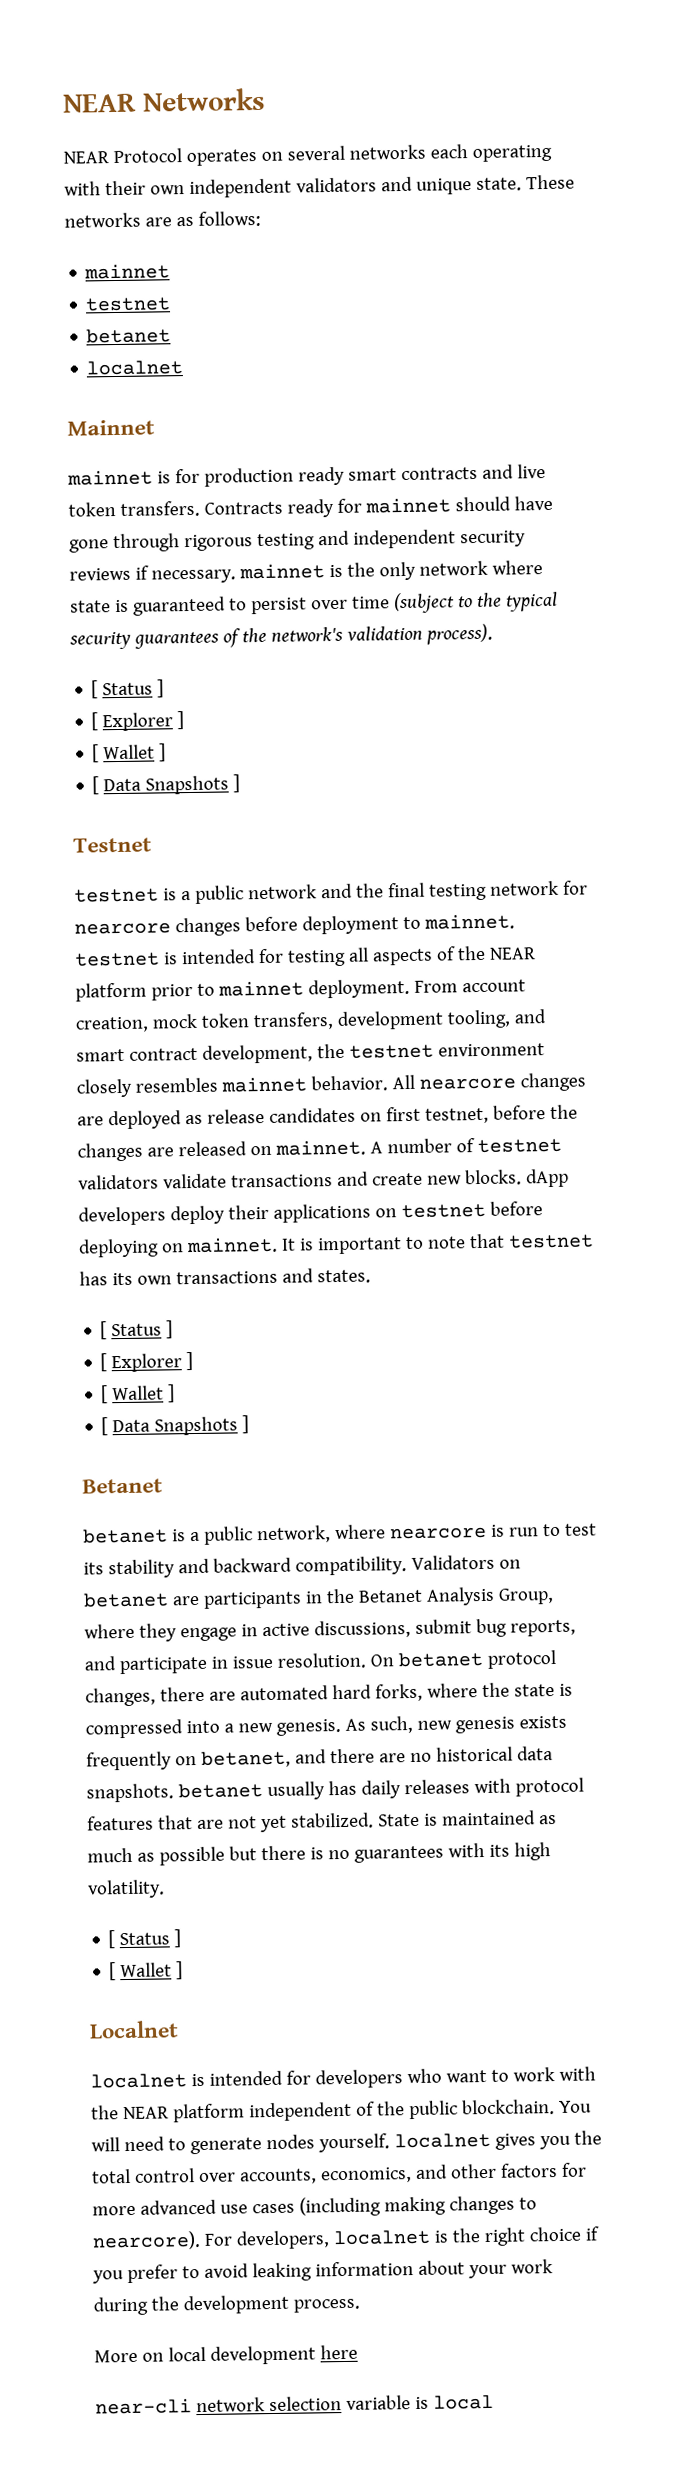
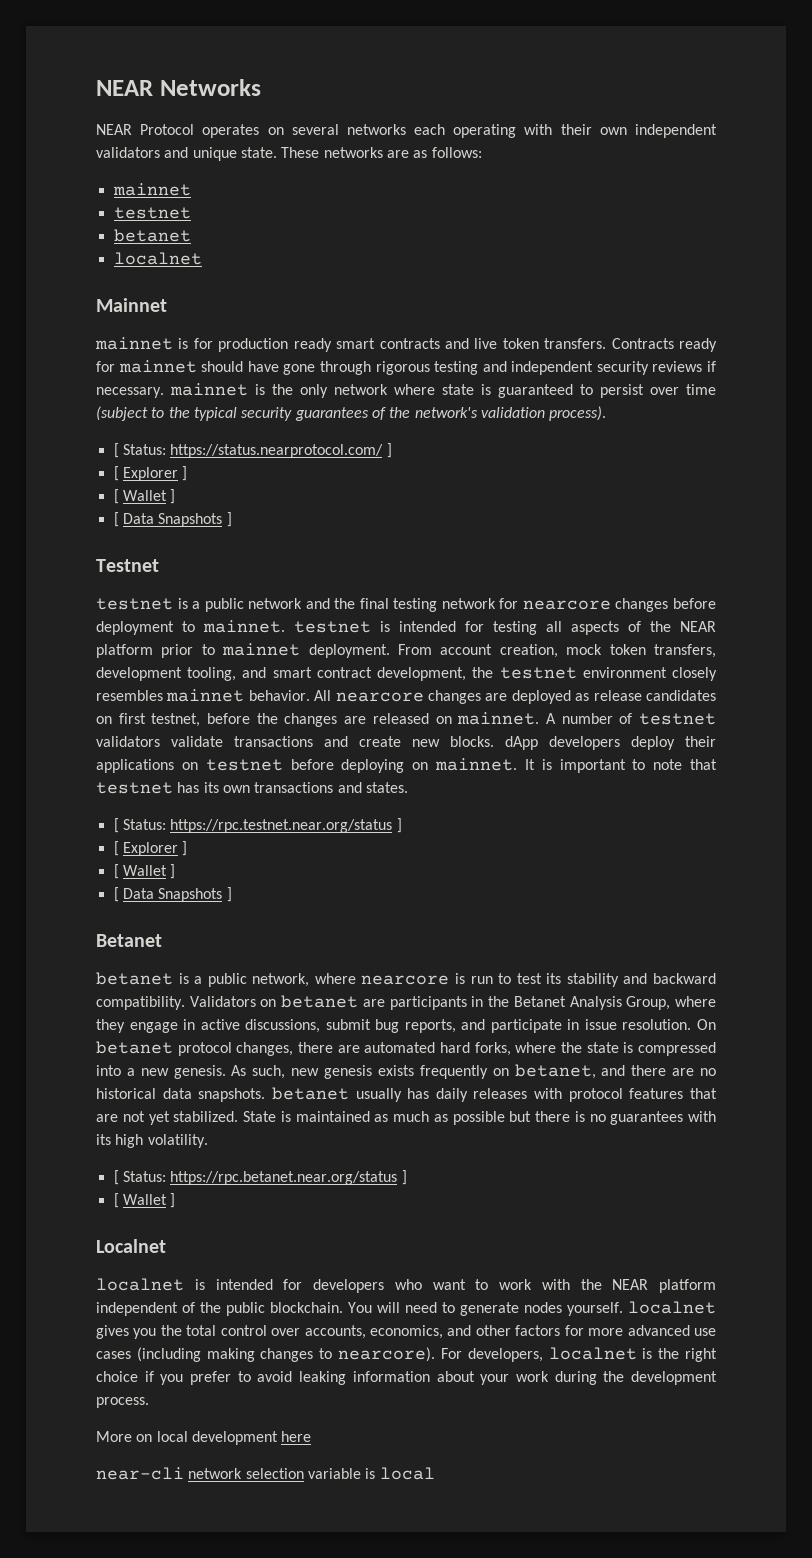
  Contracts ready for mainnet should have gone through rigorous testing and independent security reviews if necessary. mainnet is the only network where state is guaranteed to persist over time (subject to the typical security guarantees of the network's validation process).
- [ Status ]
+ [ Status: https://status.nearprotocol.com/ ]
  It is important to note that testnet has its own transactions and states.
- [ Status ]
+ [ Status: https://rpc.testnet.near.org/status ]
  State is maintained as much as possible but there is no guarantees with its high volatility.
- [ Status ]
+ [ Status: https://rpc.betanet.near.org/status ]

